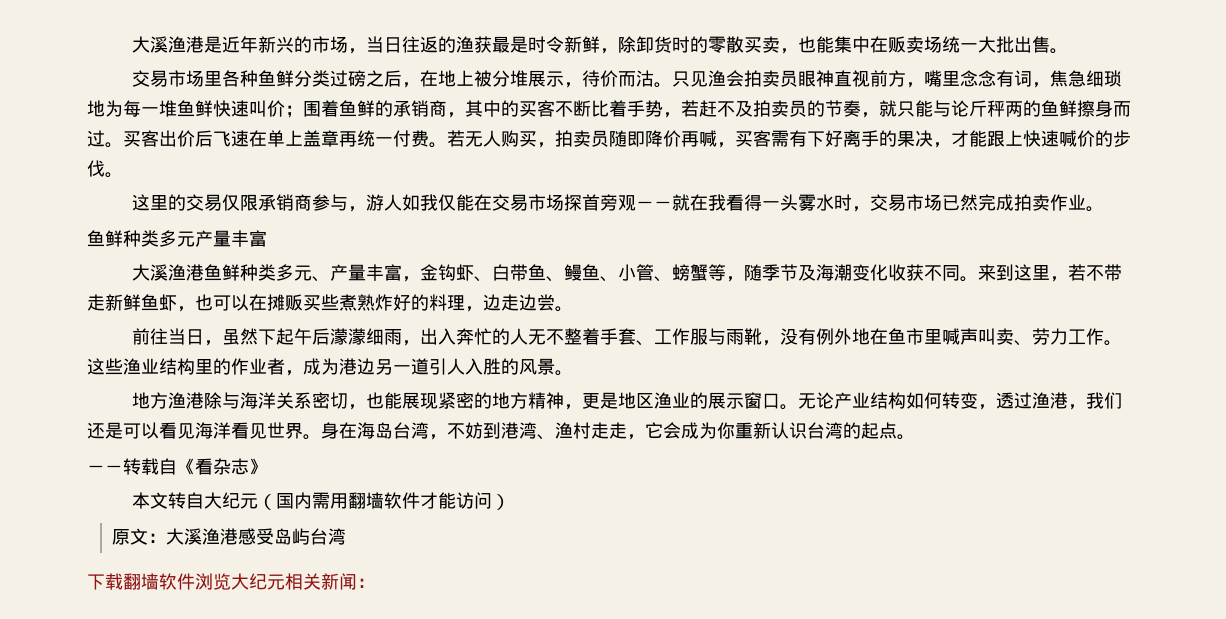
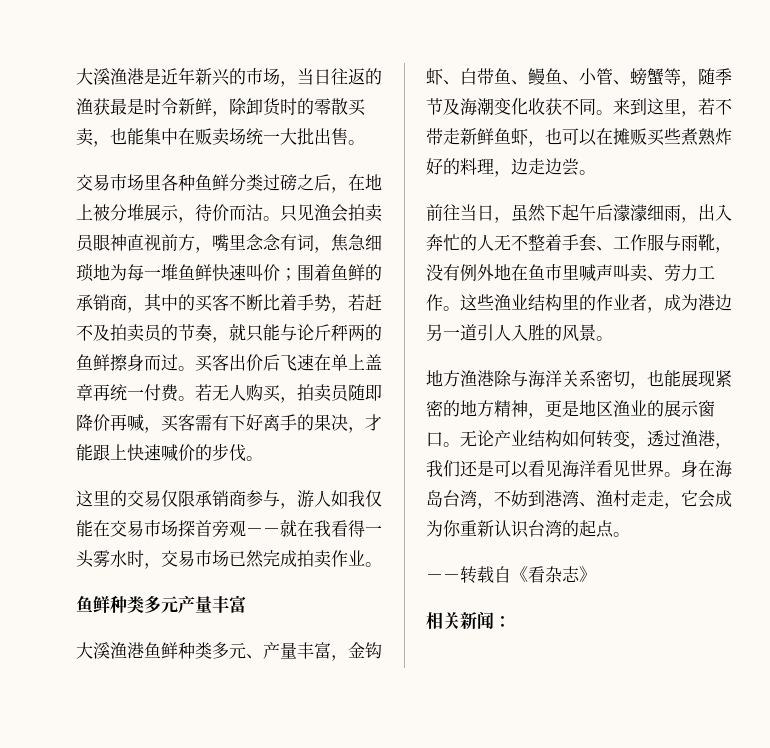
- 本文转自大纪元（国内需用翻墙软件才能访问）
- 原文：大溪渔港感受岛屿台湾
- 下载翻墙软件浏览大纪元相关新闻：
+ 相关新闻：

